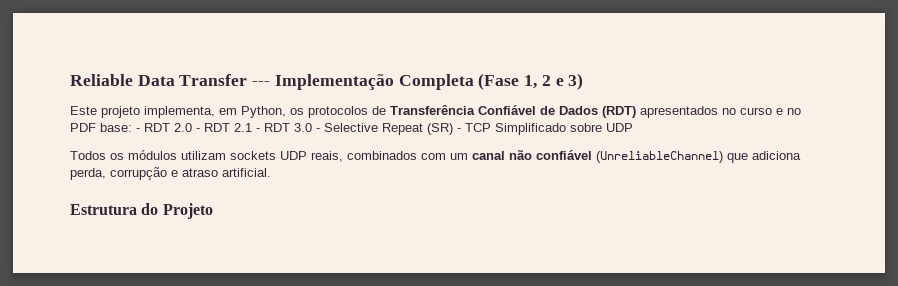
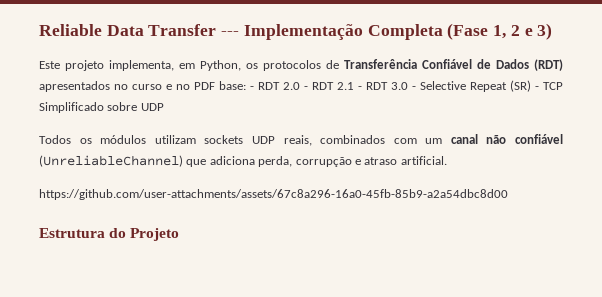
+ https://github.com/user-attachments/assets/67c8a296-16a0-45fb-85b9-a2a54dbc8d00

